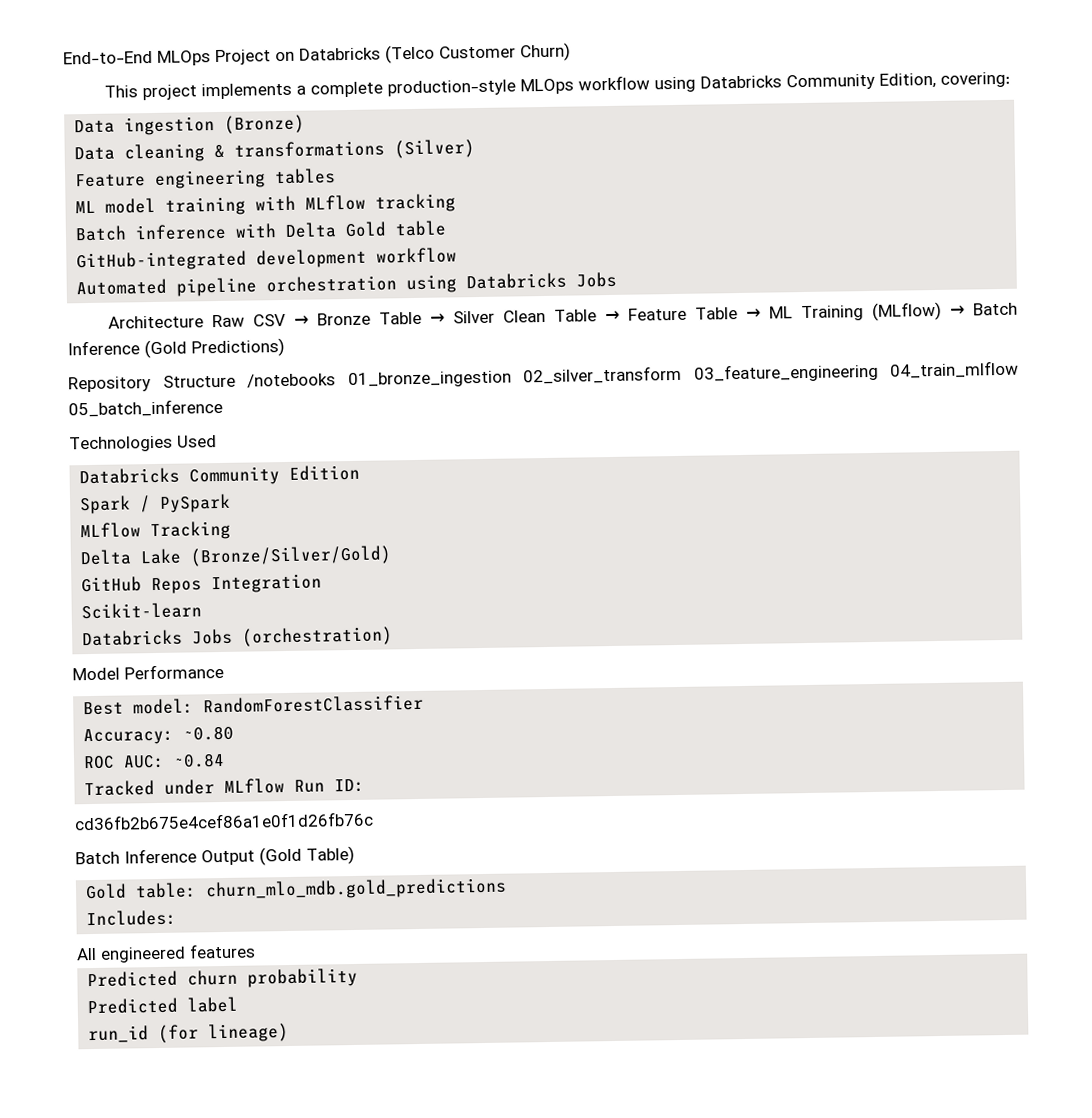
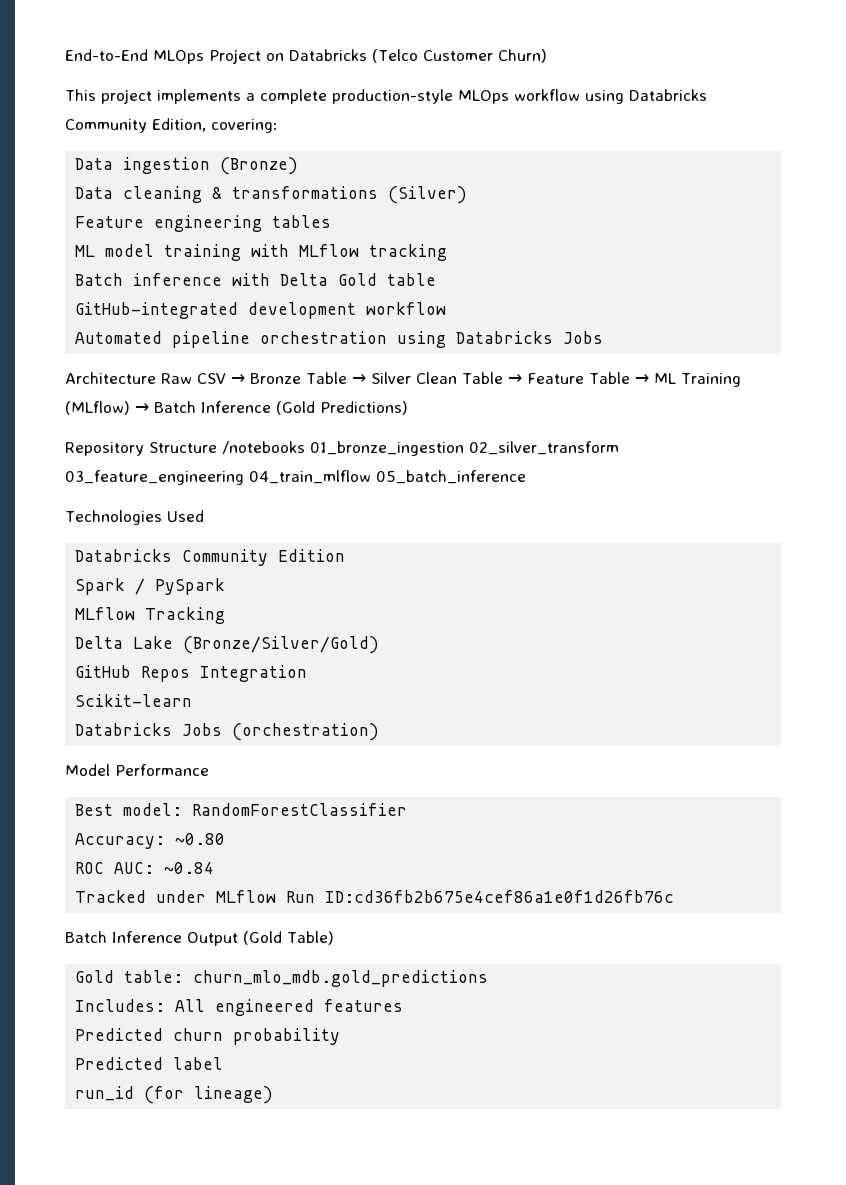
- Tracked under MLflow Run ID:
- cd36fb2b675e4cef86a1e0f1d26fb76c
+ Tracked under MLflow Run ID:cd36fb2b675e4cef86a1e0f1d26fb76c
- Includes:
- All engineered features
+ Includes: All engineered features

